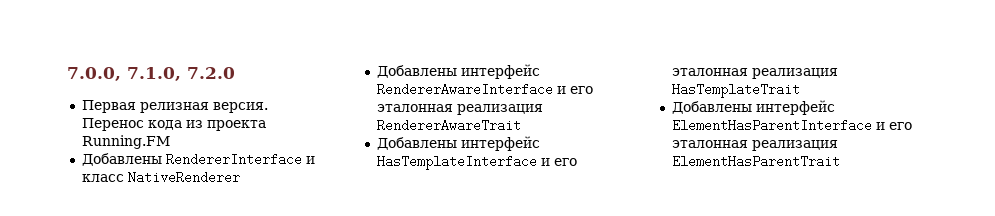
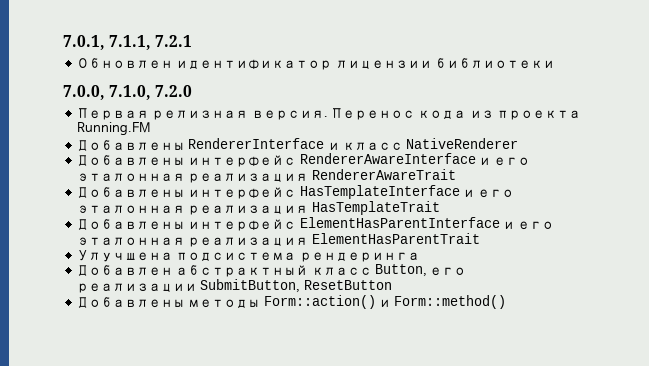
+ 7.0.1, 7.1.1, 7.2.1
+ Обновлен идентификатор лицензии библиотеки
+ Улучшена подсистема рендеринга
+ Добавлен абстрактный класс Button, его реализации SubmitButton, ResetButton
+ Добавлены методы Form::action() и Form::method()

